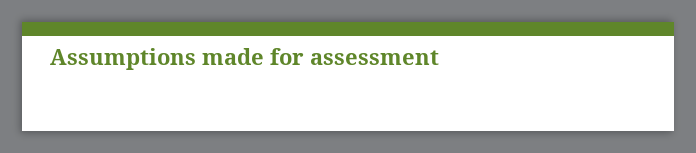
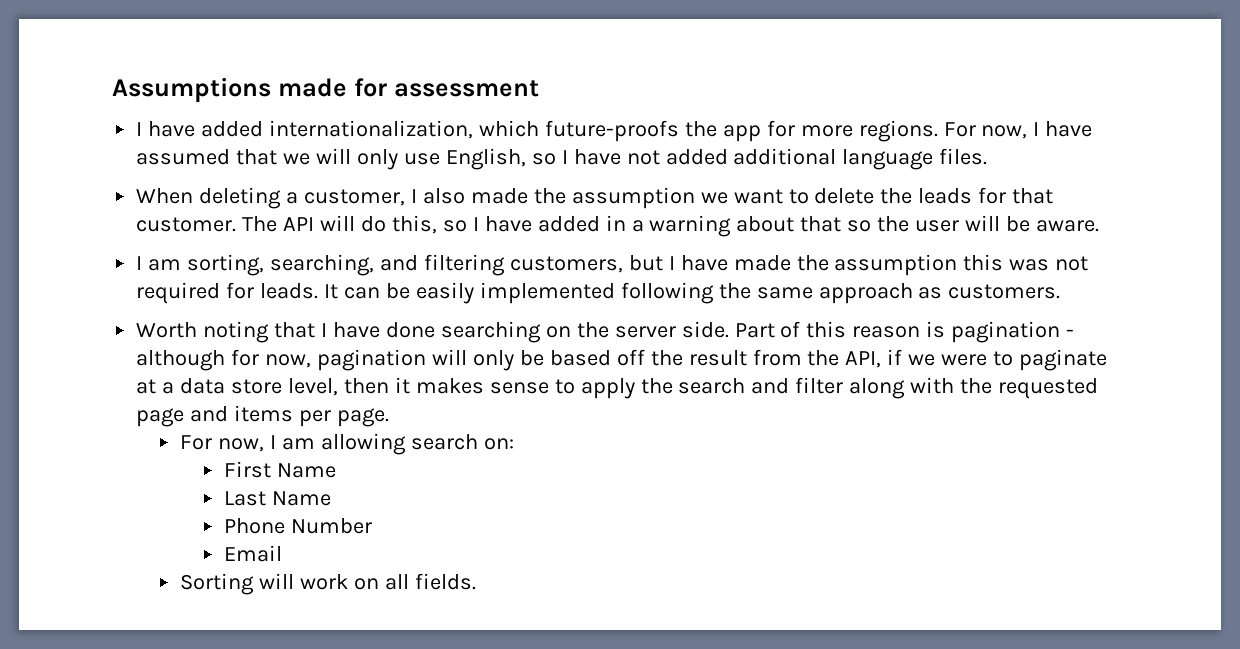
+ I have added internationalization, which future-proofs the app for more regions. For now, I have assumed that we will only use English, so I have not added additional language files.
+ When deleting a customer, I also made the assumption we want to delete the leads for that customer. The API will do this, so I have added in a warning about that so the user will be aware.
+ I am sorting, searching, and filtering customers, but I have made the assumption this was not required for leads. It can be easily implemented following the same approach as customers.
+ Worth noting that I have done searching on the server side. Part of this reason is pagination - although for now, pagination will only be based off the result from the API, if we were to paginate at a data store level, then it makes sense to apply the search and filter along with the requested page and items per page.
+ For now, I am allowing search on:
+ First Name
+ Last Name
+ Phone Number
+ Email
+ Sorting will work on all fields.

